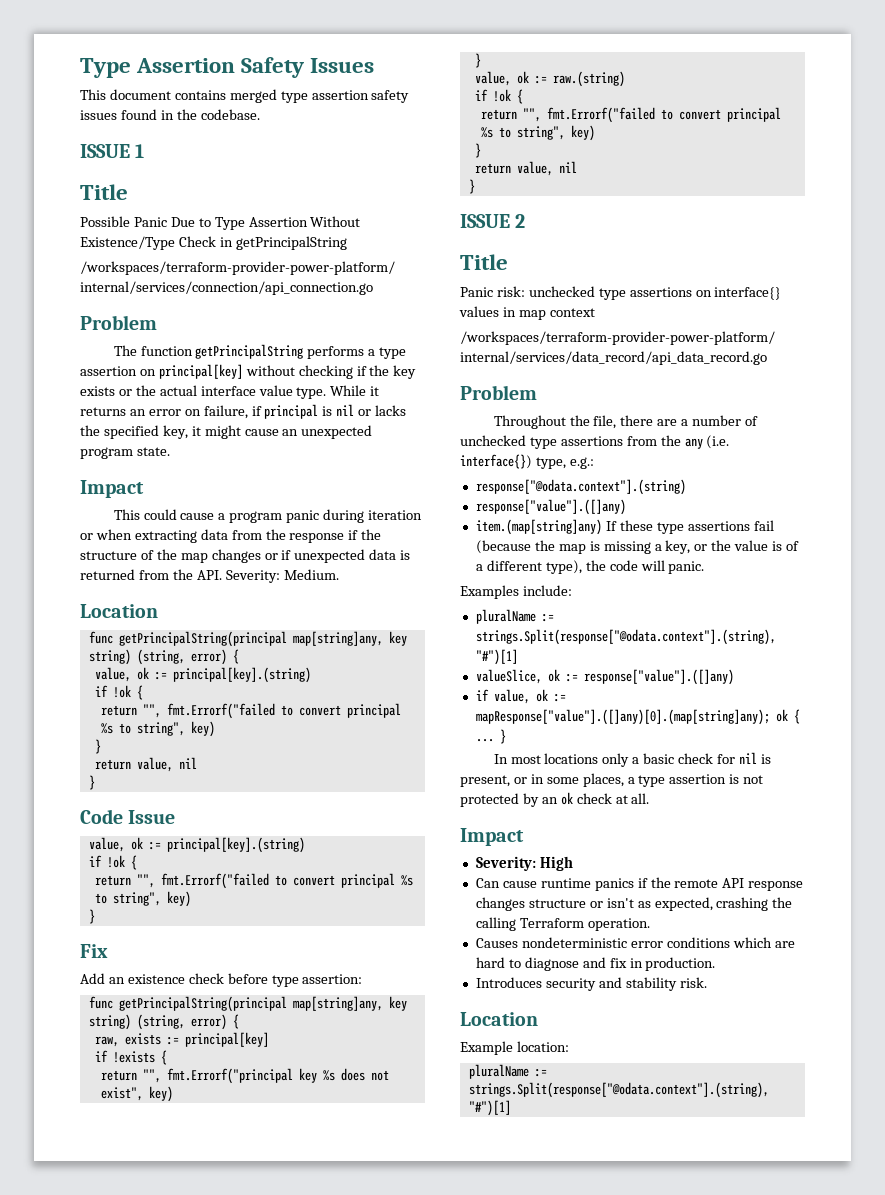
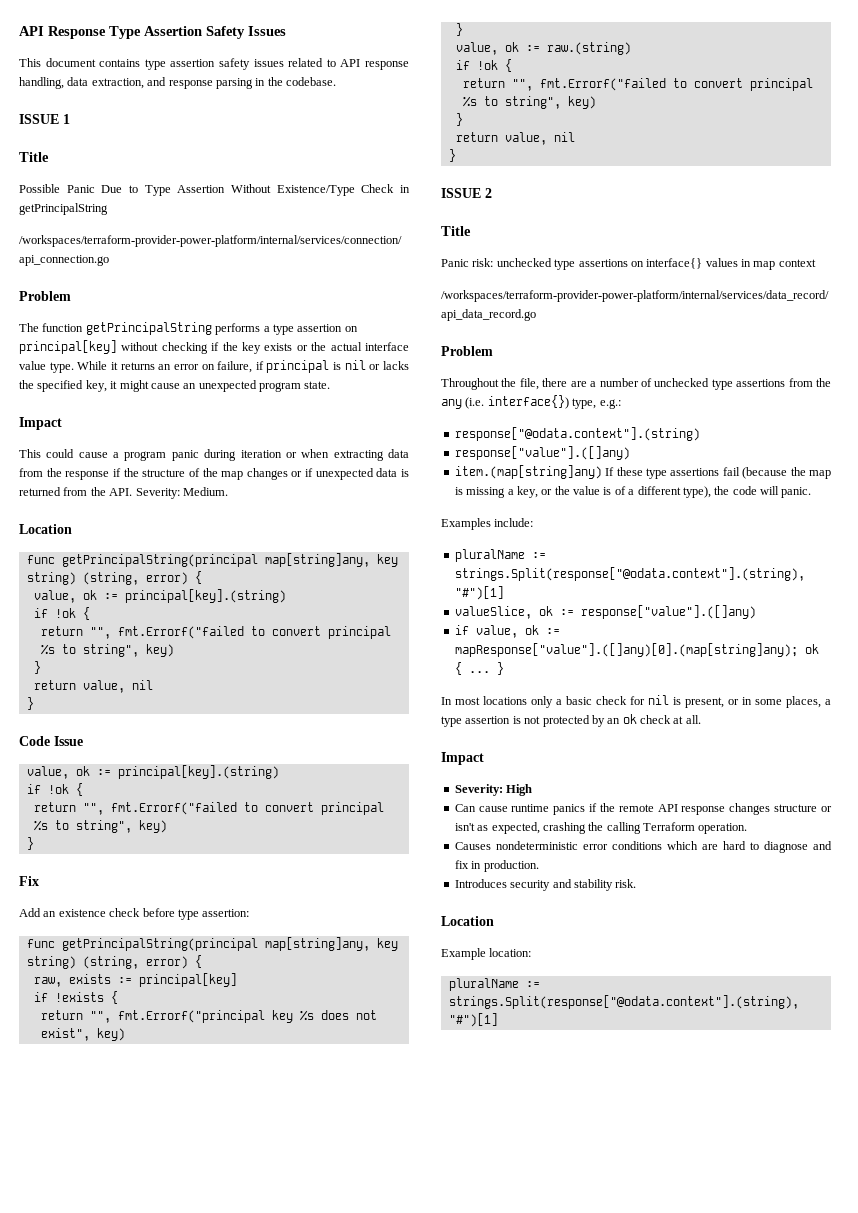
- Type Assertion Safety Issues
+ API Response Type Assertion Safety Issues
- This document contains merged type assertion safety issues found in the codebase.
+ This document contains type assertion safety issues related to API response handling, data extraction, and response parsing in the codebase.

